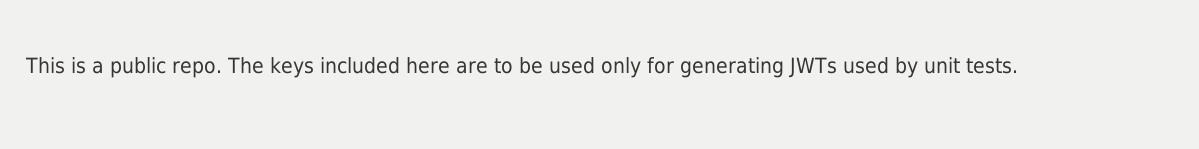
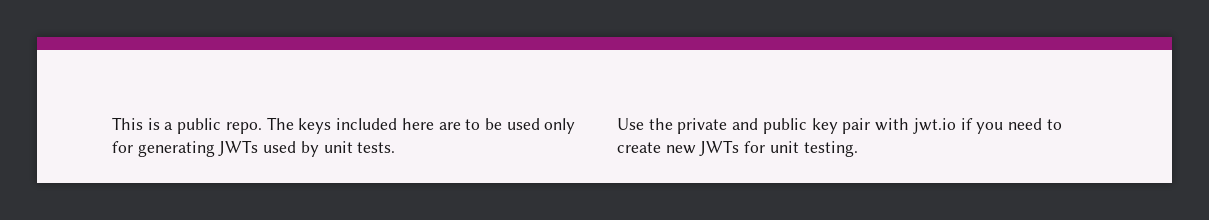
+ Use the private and public key pair with jwt.io if you need to create new JWTs for unit testing.

